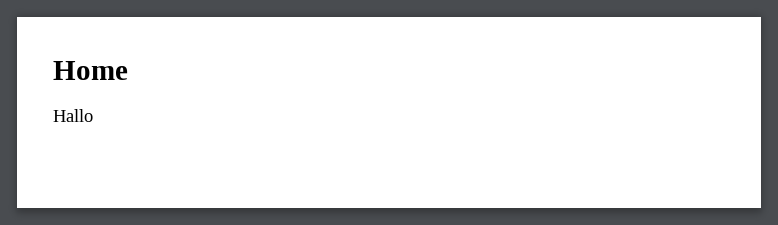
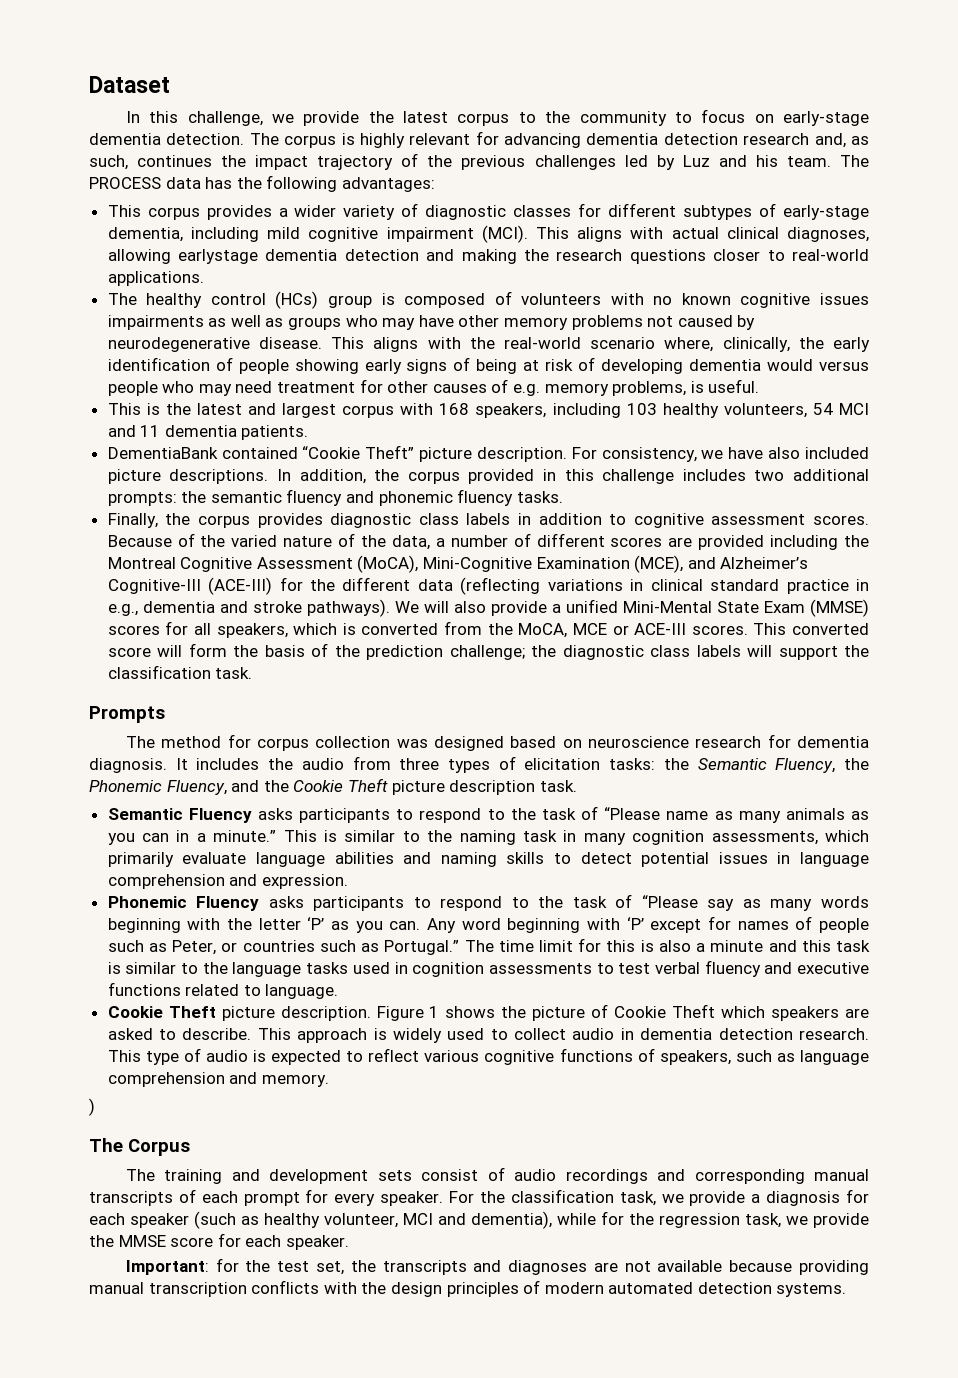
- Home
- Hallo
+ Dataset
+ In this challenge, we provide the latest corpus to the community to focus on early-stage dementia detection. The corpus is highly relevant for advancing dementia detection research and, as such, continues the impact trajectory of the previous challenges led by Luz and his team. The PROCESS data has the following advantages:
+ This corpus provides a wider variety of diagnostic classes for different subtypes of early-stage dementia, including mild cognitive impairment (MCI). This aligns with actual clinical diagnoses, allowing earlystage dementia detection and making the research questions closer to real-world applications.
+ The healthy control (HCs) group is composed of volunteers with no known cognitive issues impairments as well as groups who may have other memory problems not caused by neurodegenerative disease. This aligns with the real-world scenario where, clinically, the early identification of people showing early signs of being at risk of developing dementia would versus people who may need treatment for other causes of e.g. memory problems, is useful.
+ This is the latest and largest corpus with 168 speakers, including 103 healthy volunteers, 54 MCI and 11 dementia patients.
+ DementiaBank contained “Cookie Theft” picture description. For consistency, we have also included picture descriptions. In addition, the corpus provided in this challenge includes two additional prompts: the semantic fluency and phonemic fluency tasks.
+ Finally, the corpus provides diagnostic class labels in addition to cognitive assessment scores. Because of the varied nature of the data, a number of different scores are provided including the Montreal Cognitive Assessment (MoCA), Mini-Cognitive Examination (MCE), and Alzheimer’s Cognitive-III (ACE-III) for the different data (reflecting variations in clinical standard practice in e.g., dementia and stroke pathways). We will also provide a unified Mini-Mental State Exam (MMSE) scores for all speakers, which is converted from the MoCA, MCE or ACE-III scores. This converted score will form the basis of the prediction challenge; the diagnostic class labels will support the classification task.
+ Prompts
+ The method for corpus collection was designed based on neuroscience research for dementia diagnosis. It includes the audio from three types of elicitation tasks: the Semantic Fluency, the Phonemic Fluency, and the Cookie Theft picture description task.
+ Semantic Fluency asks participants to respond to the task of “Please name as many animals as you can in a minute.” This is similar to the naming task in many cognition assessments, which primarily evaluate language abilities and naming skills to detect potential issues in language comprehension and expression.
+ Phonemic Fluency asks participants to respond to the task of “Please say as many words beginning with the letter ‘P’ as you can. Any word beginning with ‘P’ except for names of people such as Peter, or countries such as Portugal.” The time limit for this is also a minute and this task is similar to the language tasks used in cognition assessments to test verbal fluency and executive functions related to language.
+ Cookie Theft picture description. Figure 1 shows the picture of Cookie Theft which speakers are asked to describe. This approach is widely used to collect audio in dementia detection research. This type of audio is expected to reflect various cognitive functions of speakers, such as language comprehension and memory.
+ )
+ The Corpus
+ The training and development sets consist of audio recordings and corresponding manual transcripts of each prompt for every speaker. For the classification task, we provide a diagnosis for each speaker (such as healthy volunteer, MCI and dementia), while for the regression task, we provide the MMSE score for each speaker.
+ Important: for the test set, the transcripts and diagnoses are not available because providing manual transcription conflicts with the design principles of modern automated detection systems.

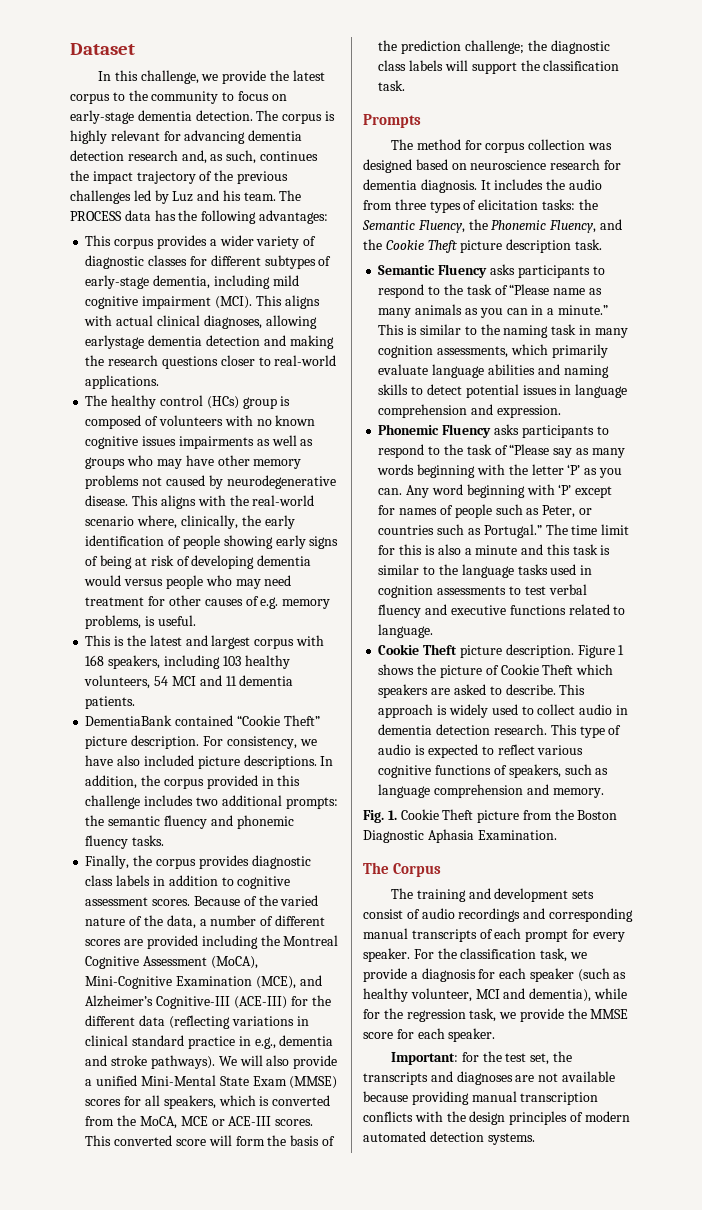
- )
+ Fig. 1. Cookie Theft picture from the Boston Diagnostic Aphasia Examination.

